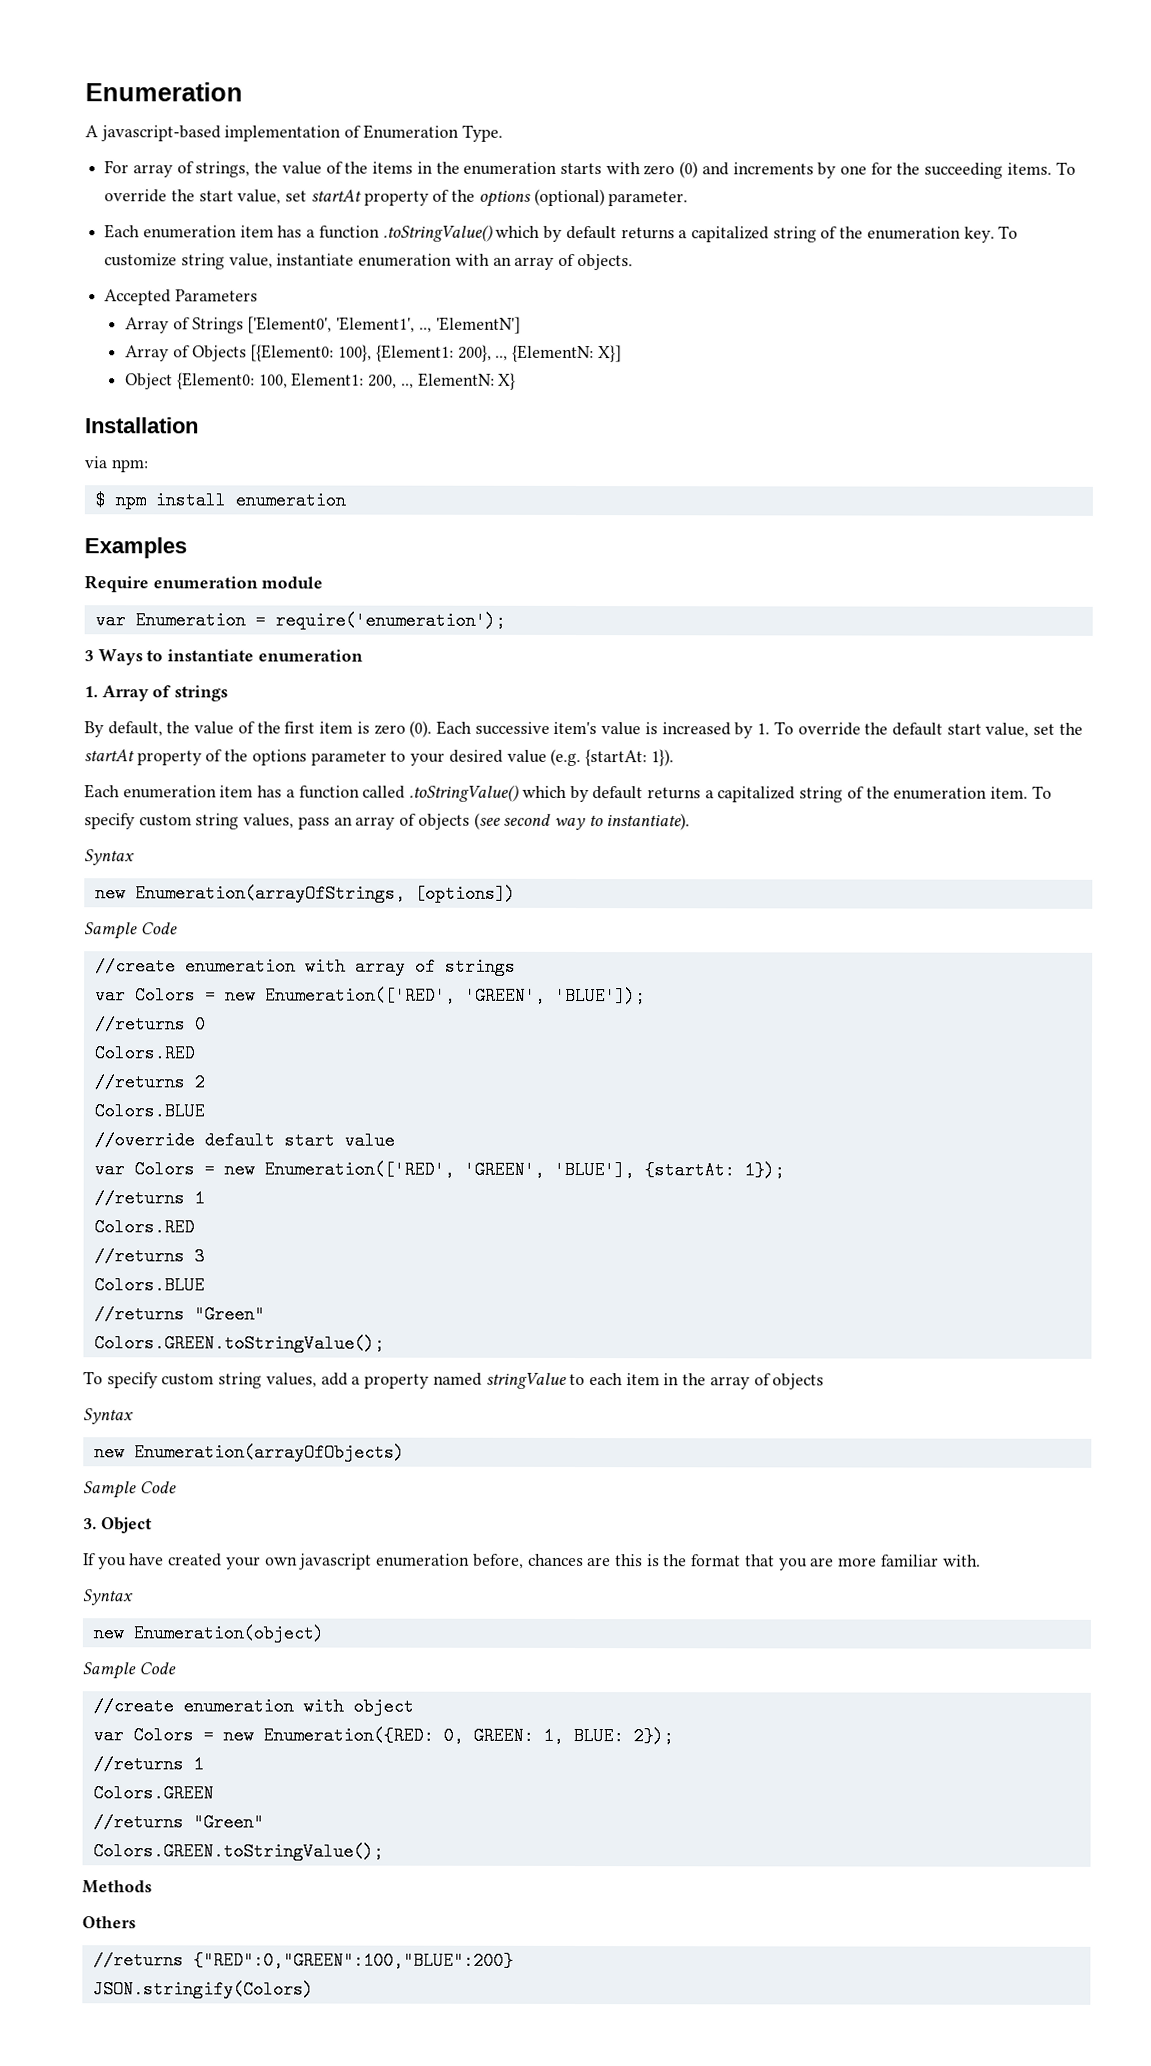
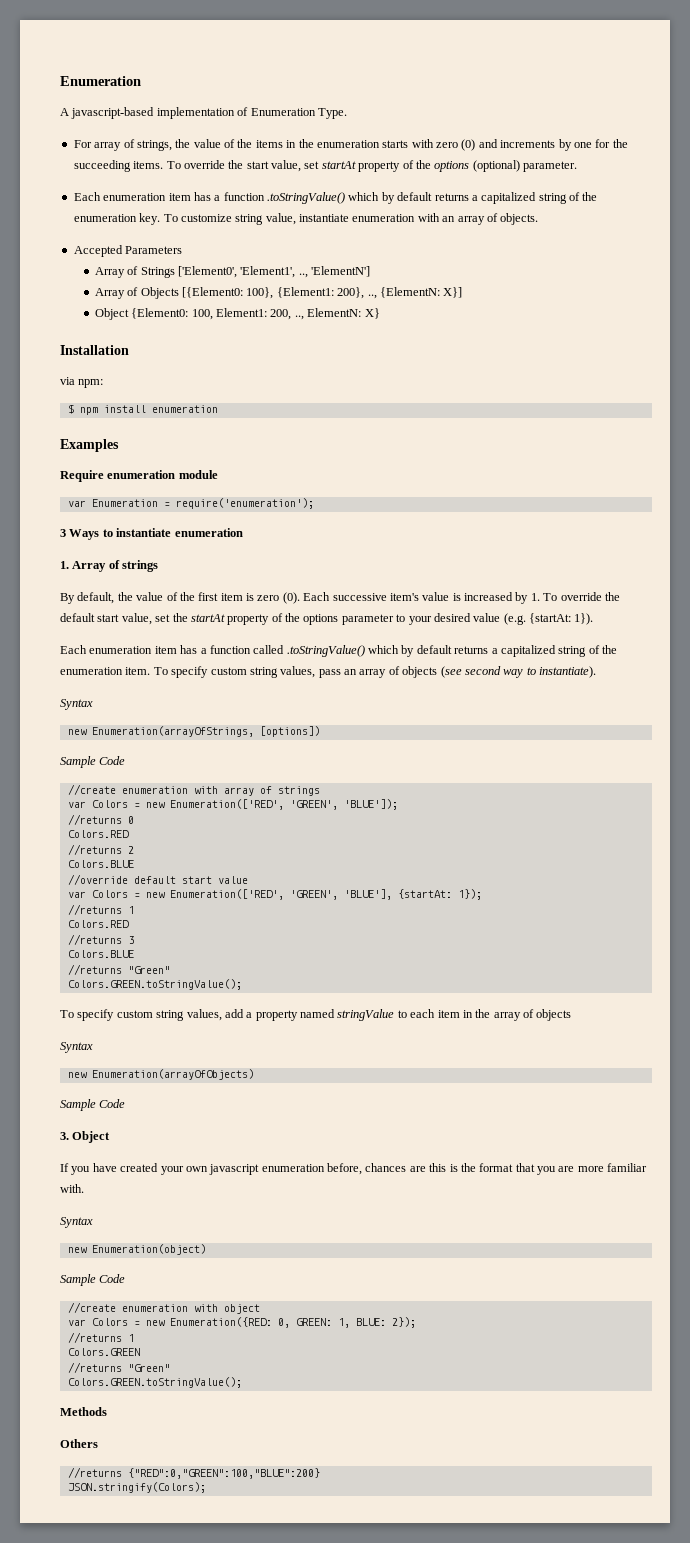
- JSON.stringify(Colors)
+ JSON.stringify(Colors);

